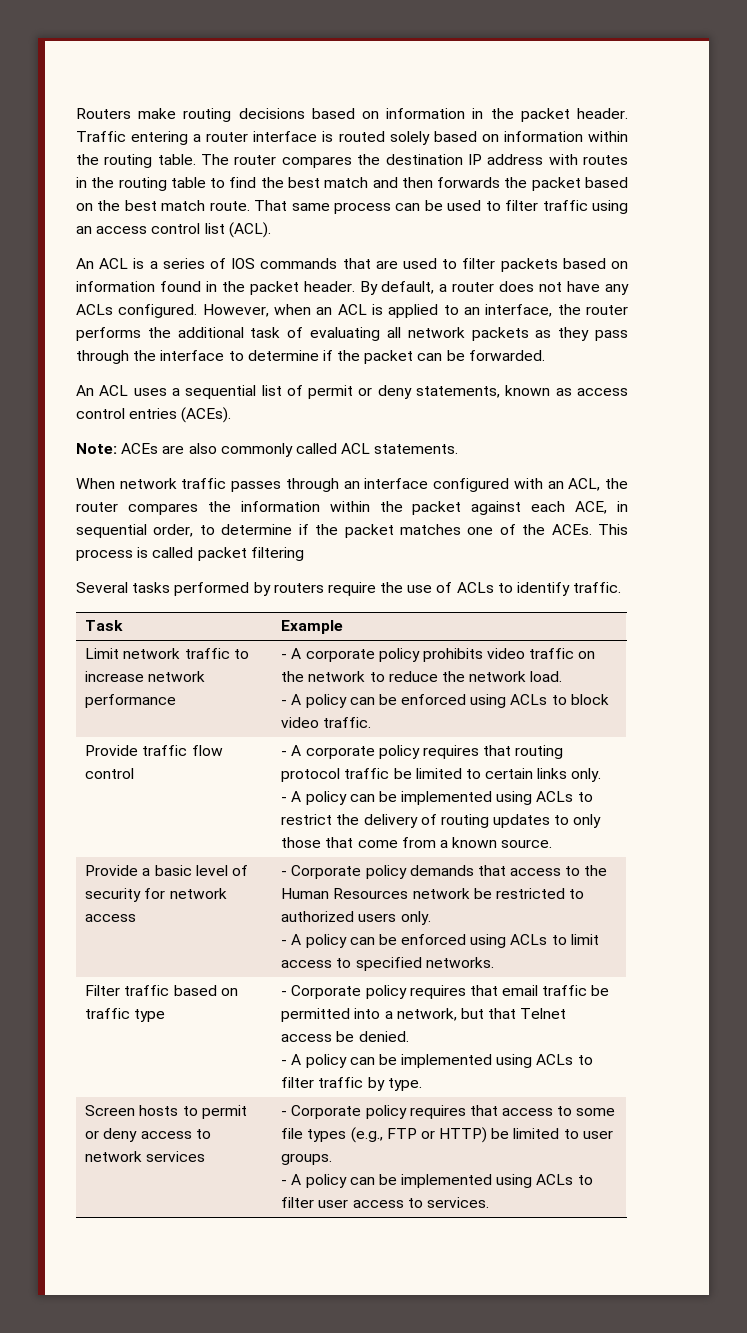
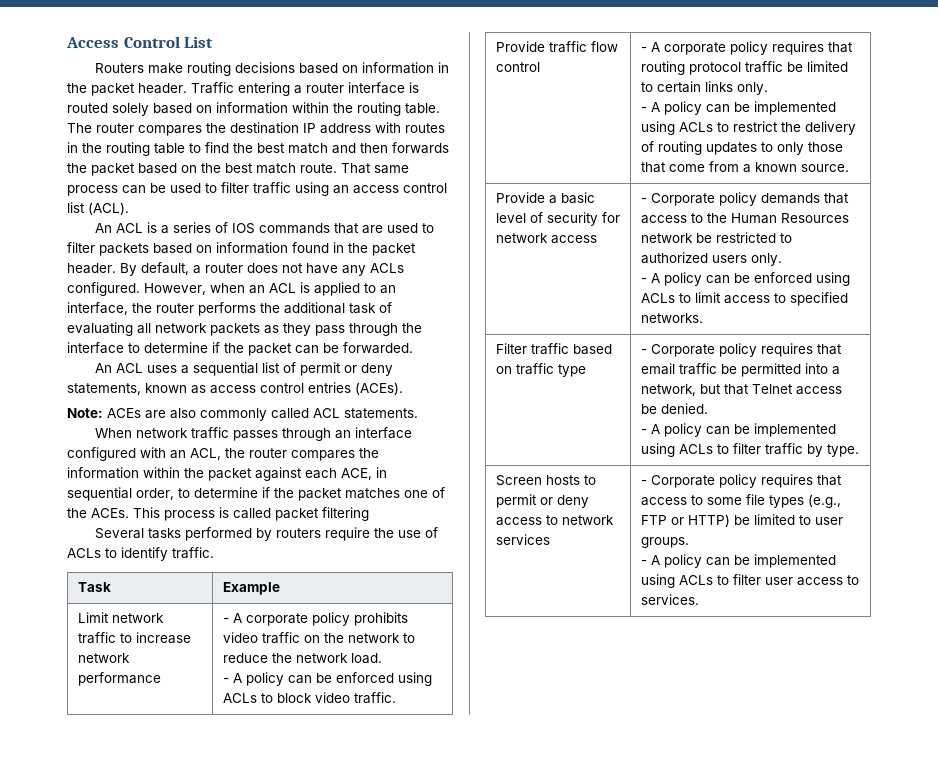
+ Access Control List

